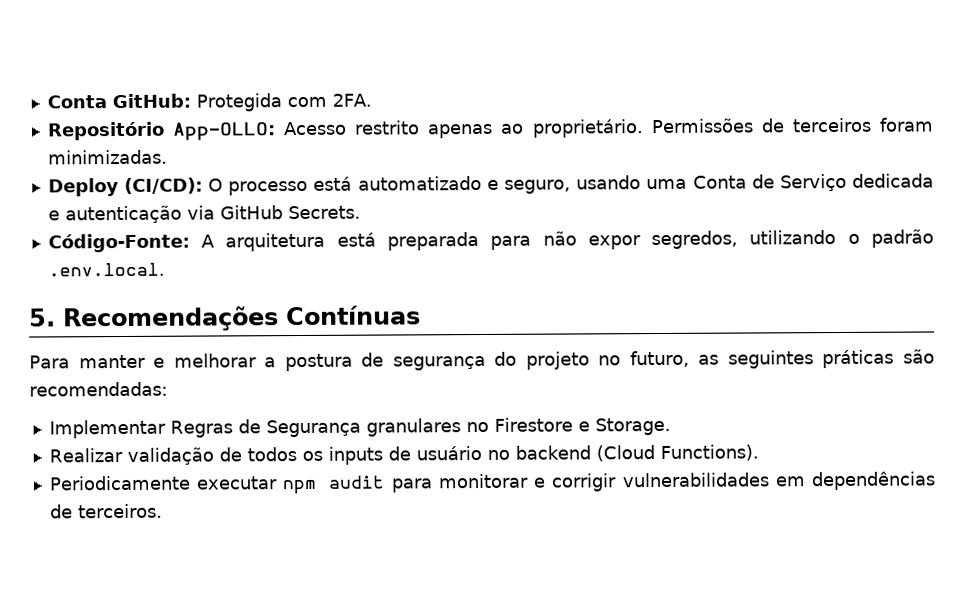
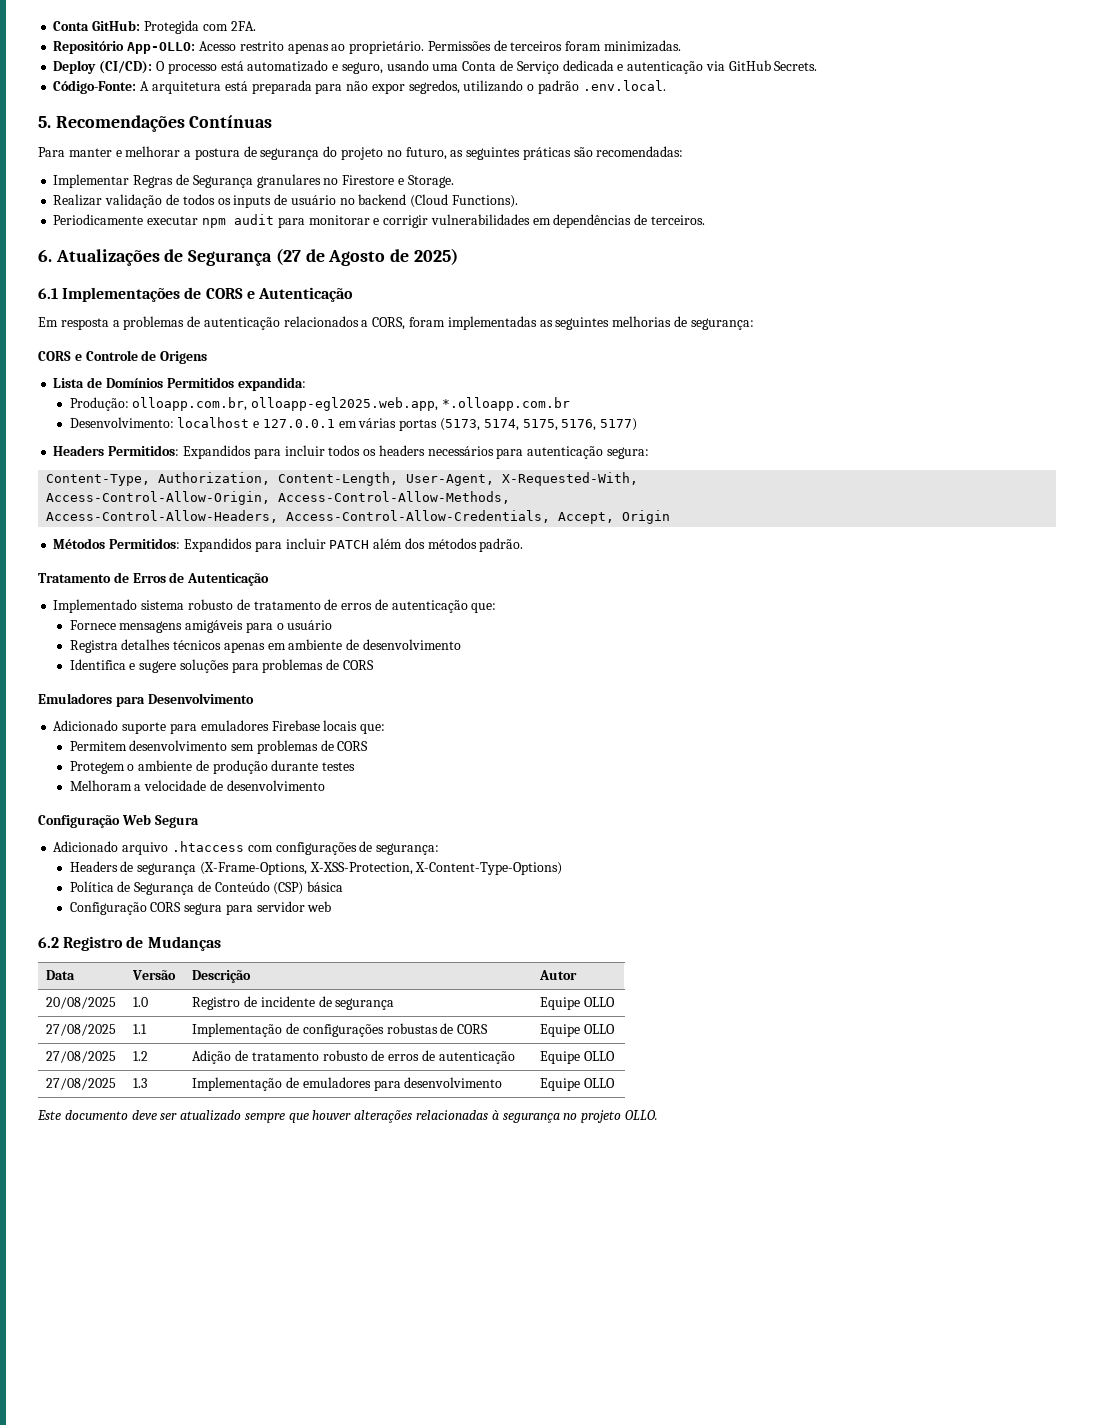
+ 6. Atualizações de Segurança (27 de Agosto de 2025)
+ 6.1 Implementações de CORS e Autenticação
+ Em resposta a problemas de autenticação relacionados a CORS, foram implementadas as seguintes melhorias de segurança:
+ CORS e Controle de Origens
+ Lista de Domínios Permitidos expandida:
+ Produção: olloapp.com.br, olloapp-egl2025.web.app, *.olloapp.com.br
+ Desenvolvimento: localhost e 127.0.0.1 em várias portas (5173, 5174, 5175, 5176, 5177)
+ Headers Permitidos: Expandidos para incluir todos os headers necessários para autenticação segura:
+ Content-Type, Authorization, Content-Length, User-Agent, X-Requested-With,
+ Access-Control-Allow-Origin, Access-Control-Allow-Methods,
+ Access-Control-Allow-Headers, Access-Control-Allow-Credentials, Accept, Origin
+ Métodos Permitidos: Expandidos para incluir PATCH além dos métodos padrão.
+ Tratamento de Erros de Autenticação
+ Implementado sistema robusto de tratamento de erros de autenticação que:
+ Fornece mensagens amigáveis para o usuário
+ Registra detalhes técnicos apenas em ambiente de desenvolvimento
+ Identifica e sugere soluções para problemas de CORS
+ Emuladores para Desenvolvimento
+ Adicionado suporte para emuladores Firebase locais que:
+ Permitem desenvolvimento sem problemas de CORS
+ Protegem o ambiente de produção durante testes
+ Melhoram a velocidade de desenvolvimento
+ Configuração Web Segura
+ Adicionado arquivo .htaccess com configurações de segurança:
+ Headers de segurança (X-Frame-Options, X-XSS-Protection, X-Content-Type-Options)
+ Política de Segurança de Conteúdo (CSP) básica
+ Configuração CORS segura para servidor web
+ 6.2 Registro de Mudanças
+ Data | Versão | Descrição | Autor
+ 20/08/2025 | 1.0 | Registro de incidente de segurança | Equipe OLLO
+ 27/08/2025 | 1.1 | Implementação de configurações robustas de CORS | Equipe OLLO
+ 27/08/2025 | 1.2 | Adição de tratamento robusto de erros de autenticação | Equipe OLLO
+ 27/08/2025 | 1.3 | Implementação de emuladores para desenvolvimento | Equipe OLLO
+ Este documento deve ser atualizado sempre que houver alterações relacionadas à segurança no projeto OLLO.

